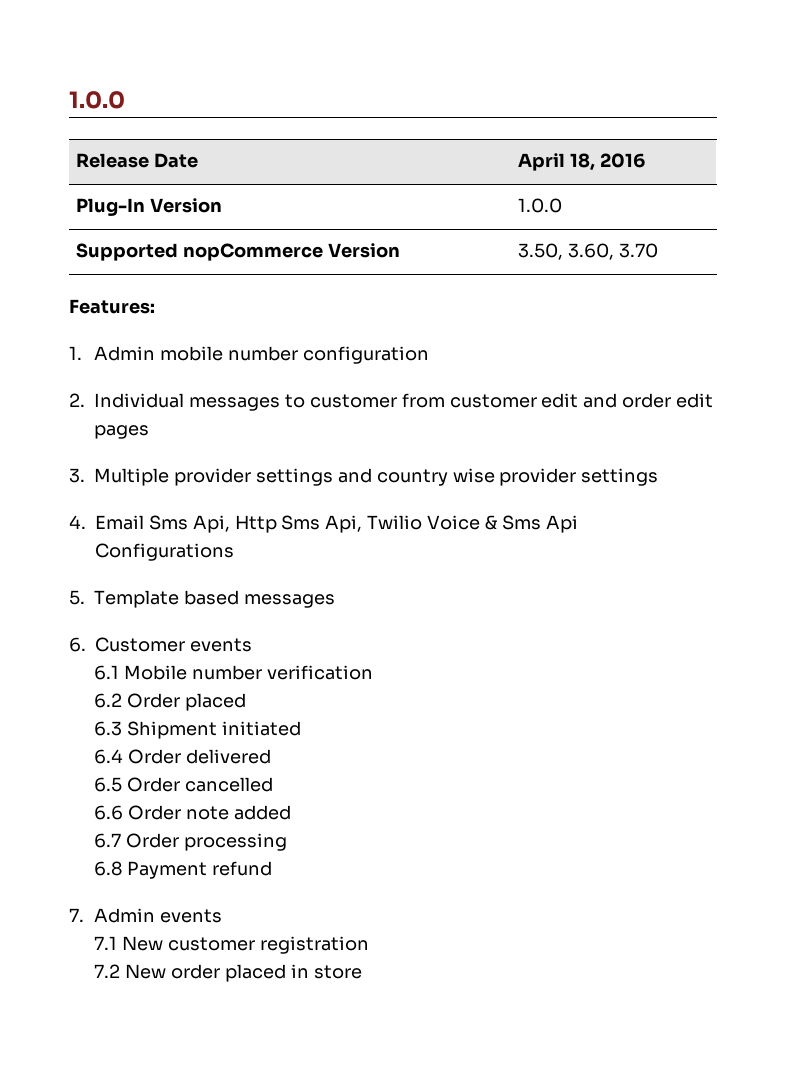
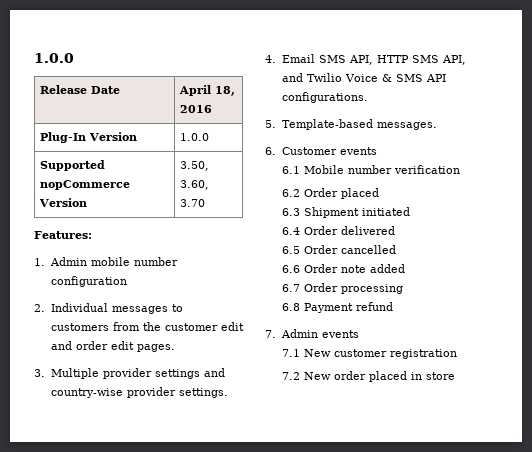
- 2. Individual messages to customer from customer edit and order edit pages
+ 2. Individual messages to customers from the customer edit and order edit pages.
- 3. Multiple provider settings and country wise provider settings
- 4. Email Sms Api, Http Sms Api, Twilio Voice & Sms Api Configurations
- 5. Template based messages
+ 3. Multiple provider settings and country-wise provider settings.
+ 4. Email SMS API, HTTP SMS API, and Twilio Voice & SMS API configurations.
+ 5. Template-based messages.

